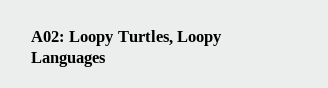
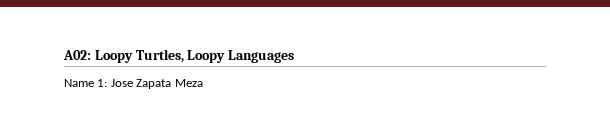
+ Name 1: Jose Zapata Meza

